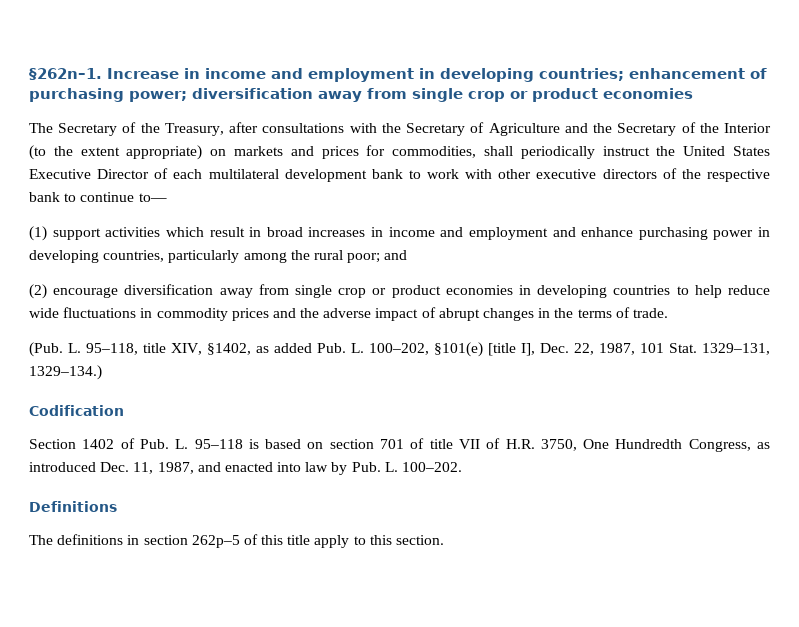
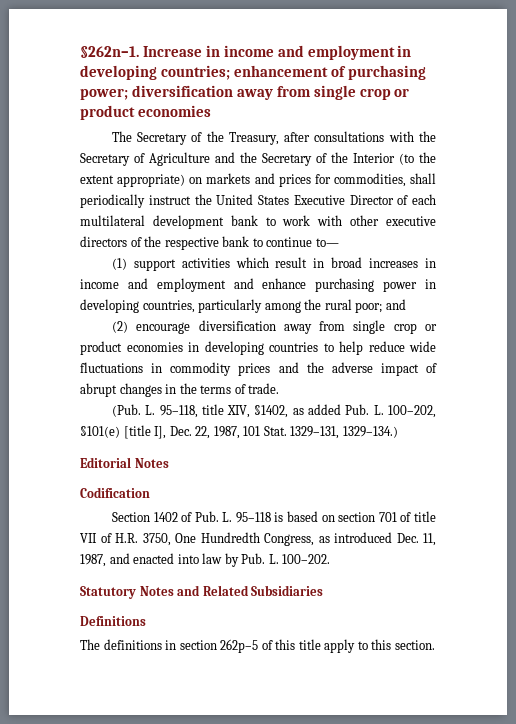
+ Editorial Notes
+ Statutory Notes and Related Subsidiaries

